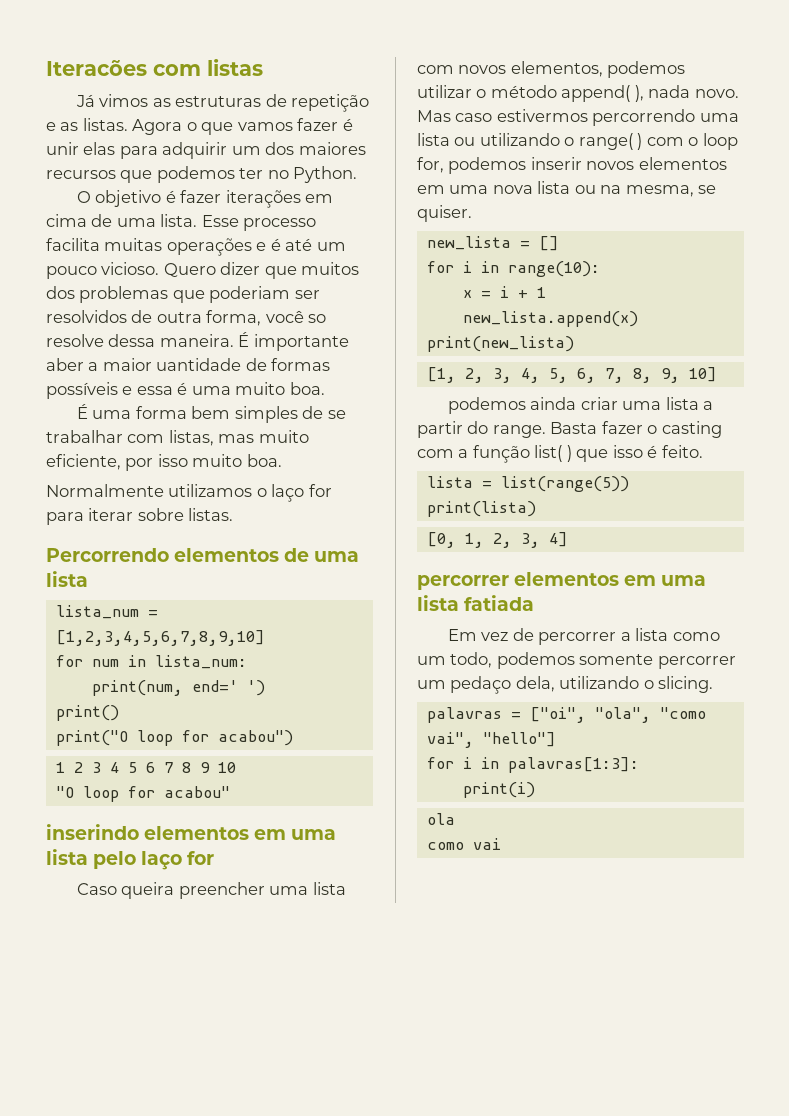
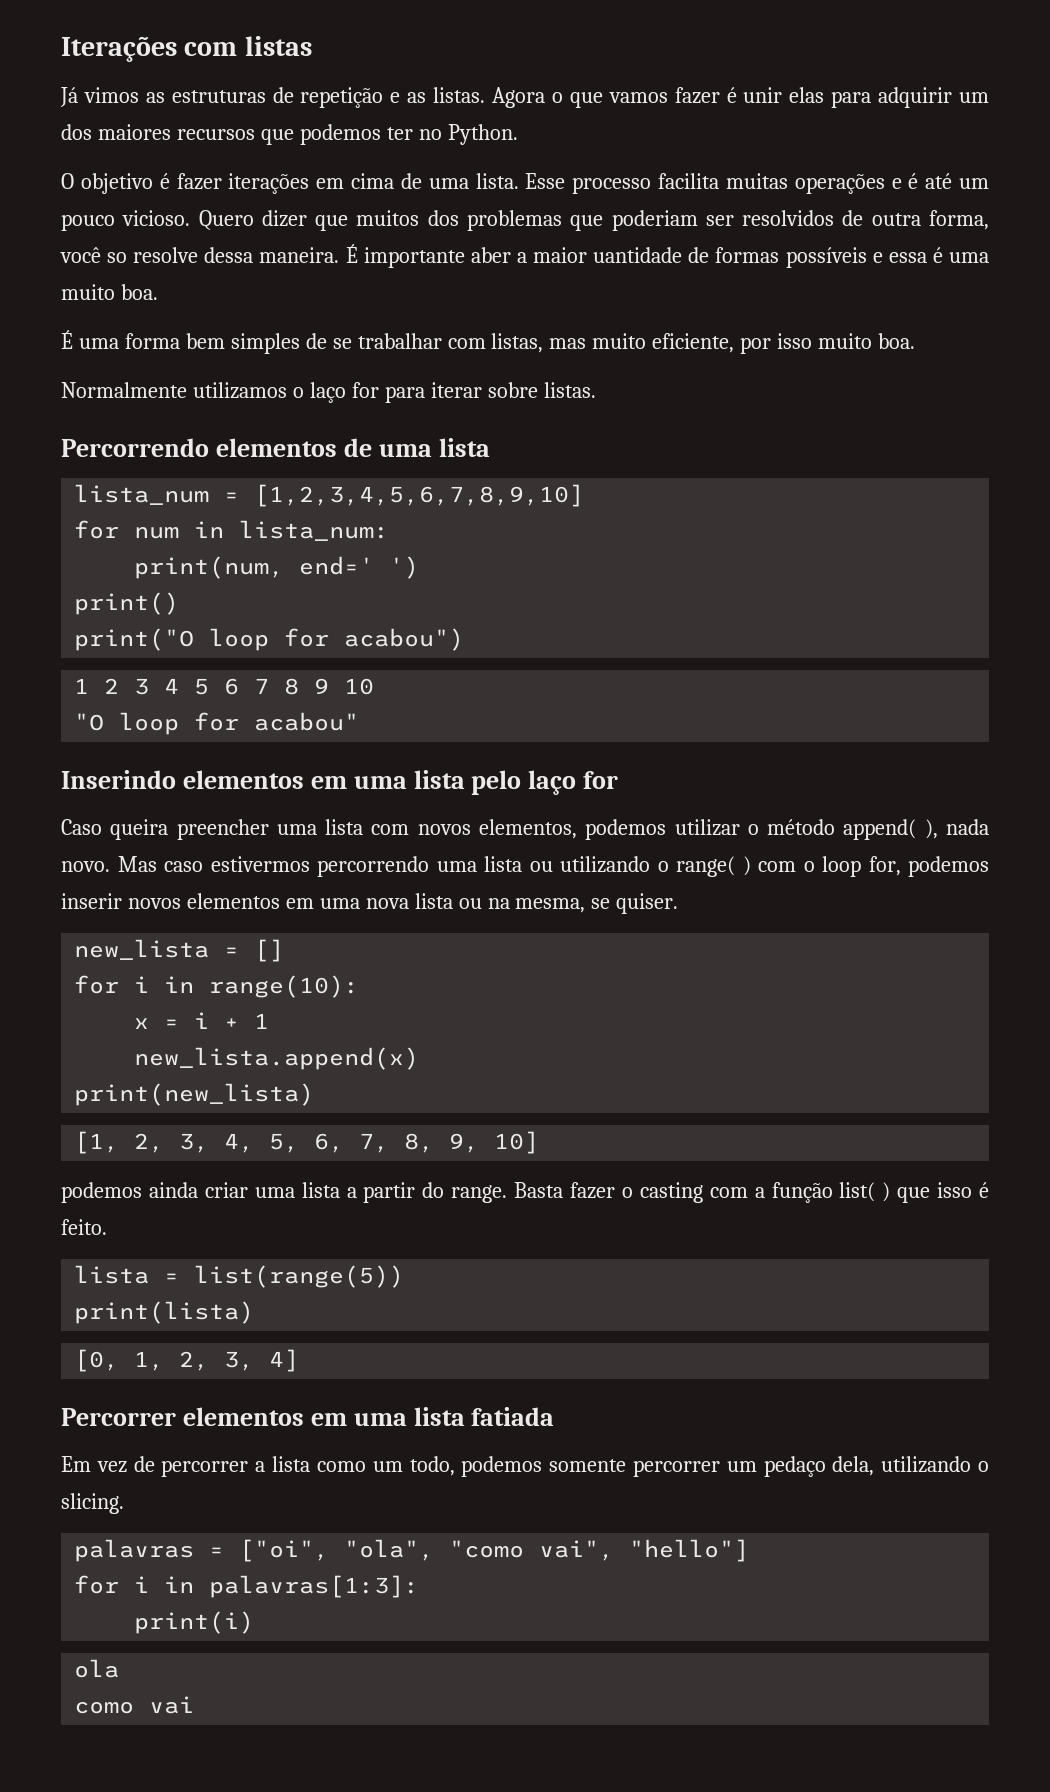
- Iteracões com listas
+ Iterações com listas
- inserindo elementos em uma lista pelo laço for
+ Inserindo elementos em uma lista pelo laço for
- percorrer elementos em uma lista fatiada
+ Percorrer elementos em uma lista fatiada

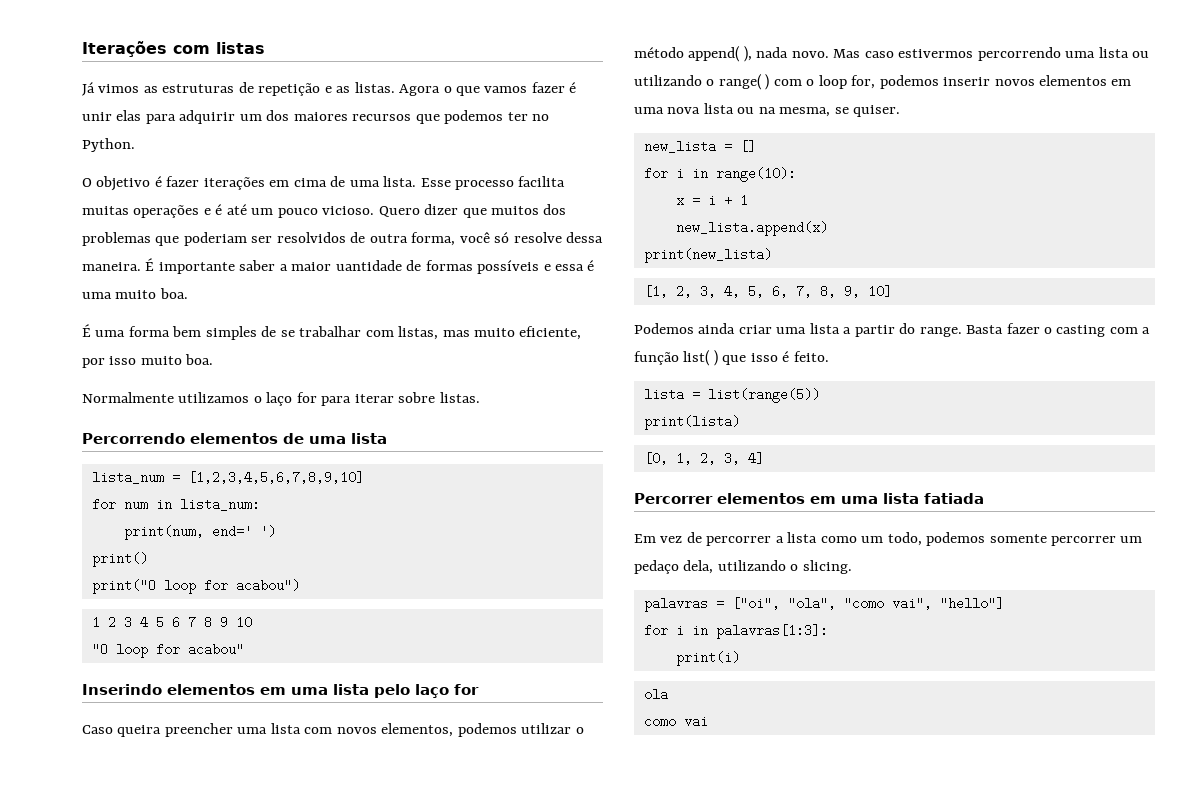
- Quero dizer que muitos dos problemas que poderiam ser resolvidos de outra forma, você so resolve dessa maneira.
+ Quero dizer que muitos dos problemas que poderiam ser resolvidos de outra forma, você só resolve dessa maneira.
- É importante aber a maior uantidade de formas possíveis e essa é uma muito boa.
+ É importante saber a maior uantidade de formas possíveis e essa é uma muito boa.
- podemos ainda criar uma lista a partir do range.
+ Podemos ainda criar uma lista a partir do range.

